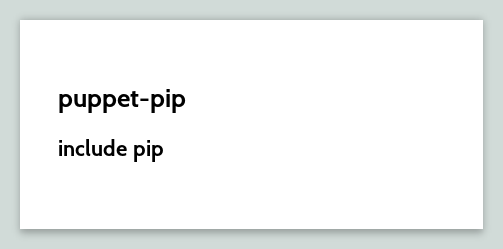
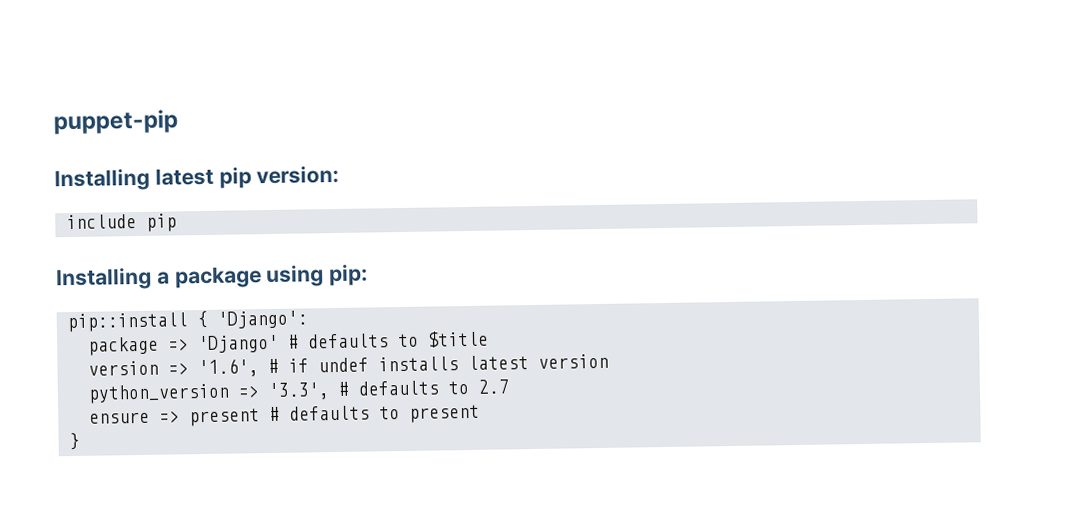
+ Installing latest pip version:
  include pip
+ Installing a package using pip:
+ pip::install { 'Django':
+ package => 'Django' # defaults to $title
+ version => '1.6', # if undef installs latest version
+ python_version => '3.3', # defaults to 2.7
+ ensure => present # defaults to present
+ }

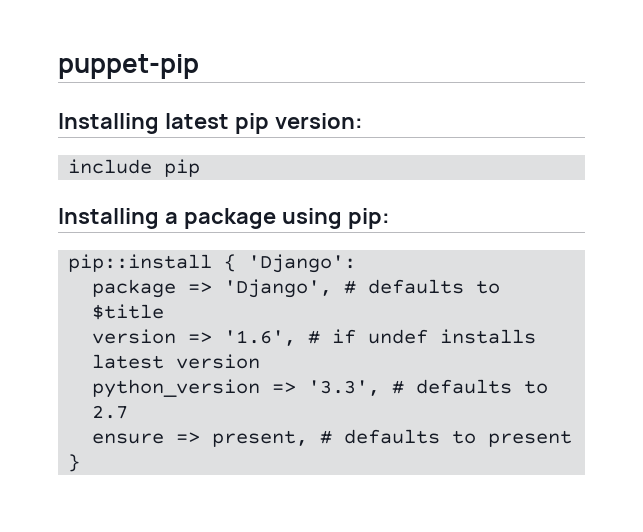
- package => 'Django' # defaults to $title
+ package => 'Django', # defaults to $title
- ensure => present # defaults to present
+ ensure => present, # defaults to present

